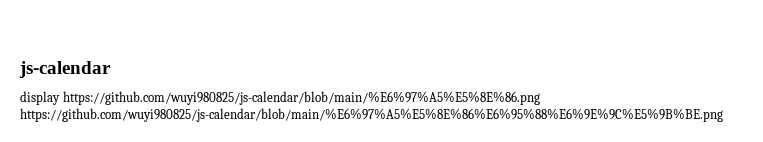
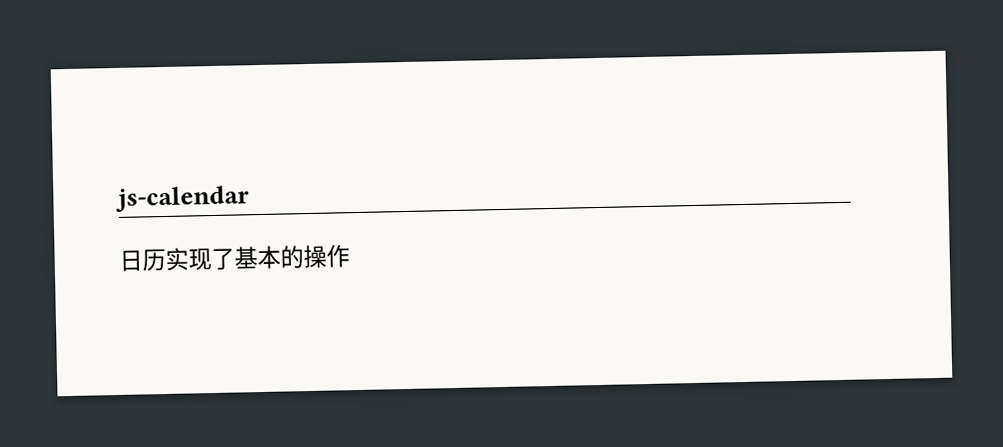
- display https://github.com/wuyi980825/js-calendar/blob/main/%E6%97%A5%E5%8E%86.png https://github.com/wuyi980825/js-calendar/blob/main/%E6%97%A5%E5%8E%86%E6%95%88%E6%9E%9C%E5%9B%BE.png
+ 日历实现了基本的操作

